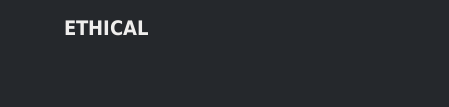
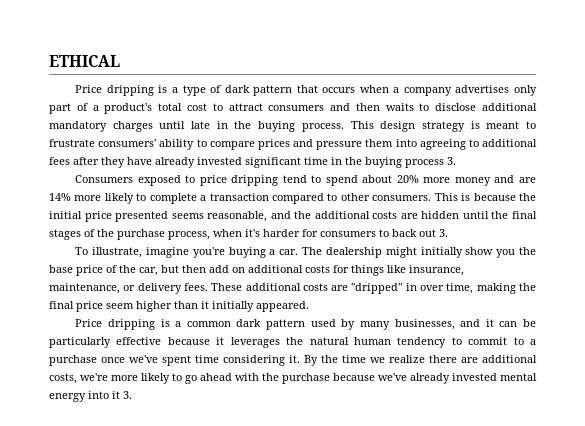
+ Price dripping is a type of dark pattern that occurs when a company advertises only part of a product's total cost to attract consumers and then waits to disclose additional mandatory charges until late in the buying process. This design strategy is meant to frustrate consumers' ability to compare prices and pressure them into agreeing to additional fees after they have already invested significant time in the buying process 3.
+ Consumers exposed to price dripping tend to spend about 20% more money and are 14% more likely to complete a transaction compared to other consumers. This is because the initial price presented seems reasonable, and the additional costs are hidden until the final stages of the purchase process, when it's harder for consumers to back out 3.
+ To illustrate, imagine you're buying a car. The dealership might initially show you the base price of the car, but then add on additional costs for things like insurance, maintenance, or delivery fees. These additional costs are "dripped" in over time, making the final price seem higher than it initially appeared.
+ Price dripping is a common dark pattern used by many businesses, and it can be particularly effective because it leverages the natural human tendency to commit to a purchase once we've spent time considering it. By the time we realize there are additional costs, we're more likely to go ahead with the purchase because we've already invested mental energy into it 3.

